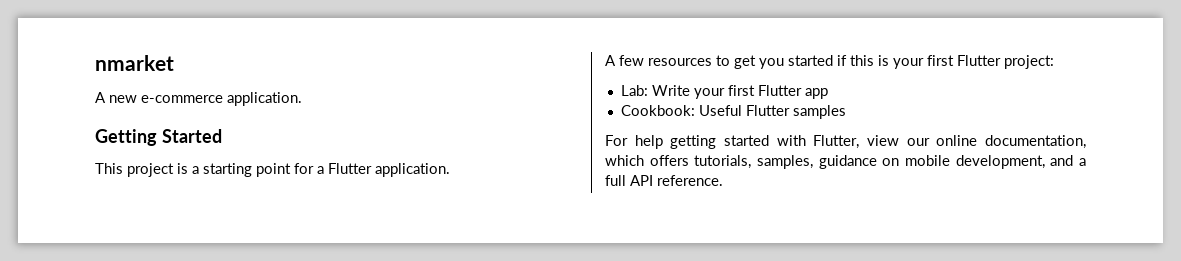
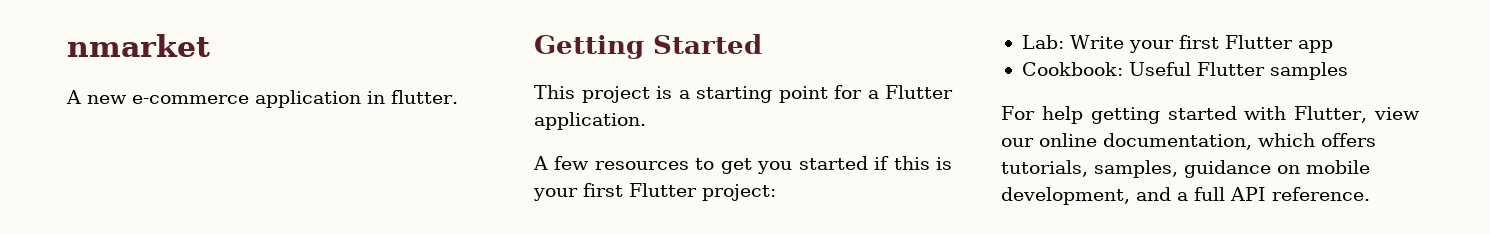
- A new e-commerce application.
+ A new e-commerce application in flutter.

